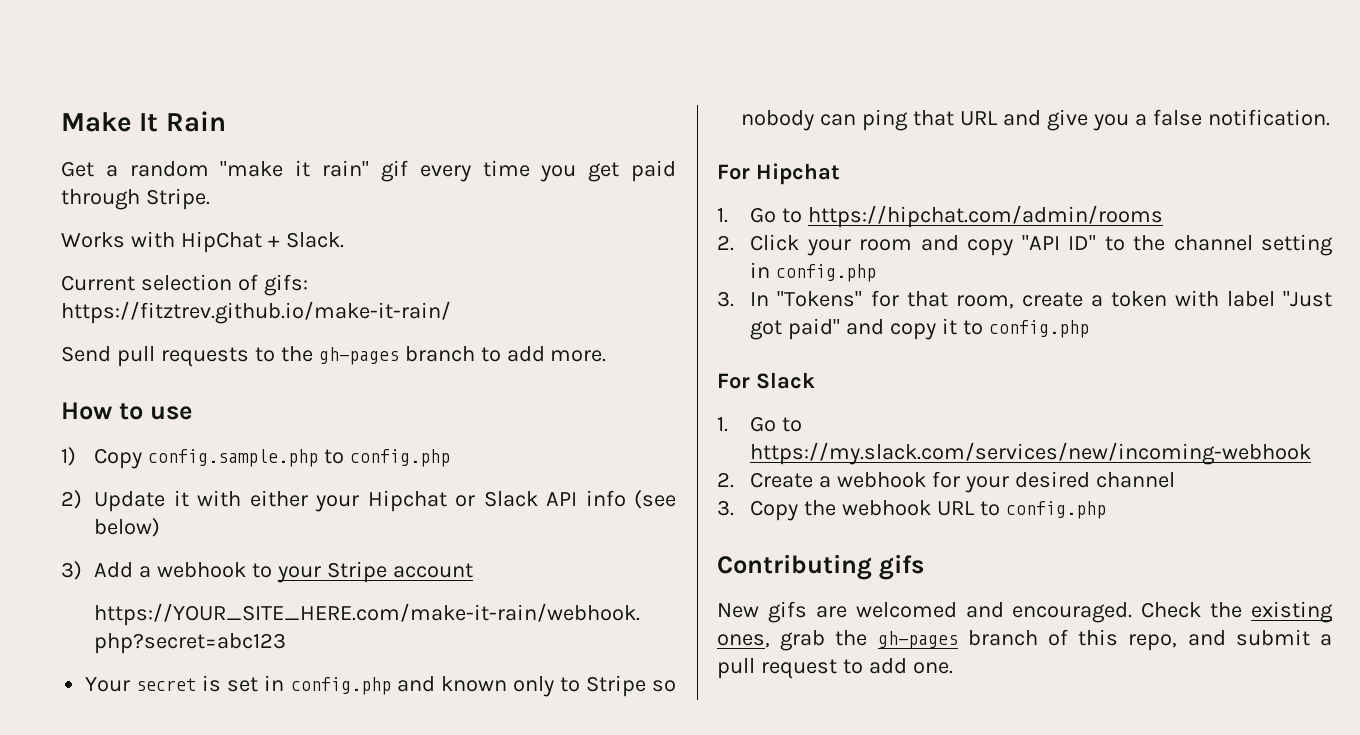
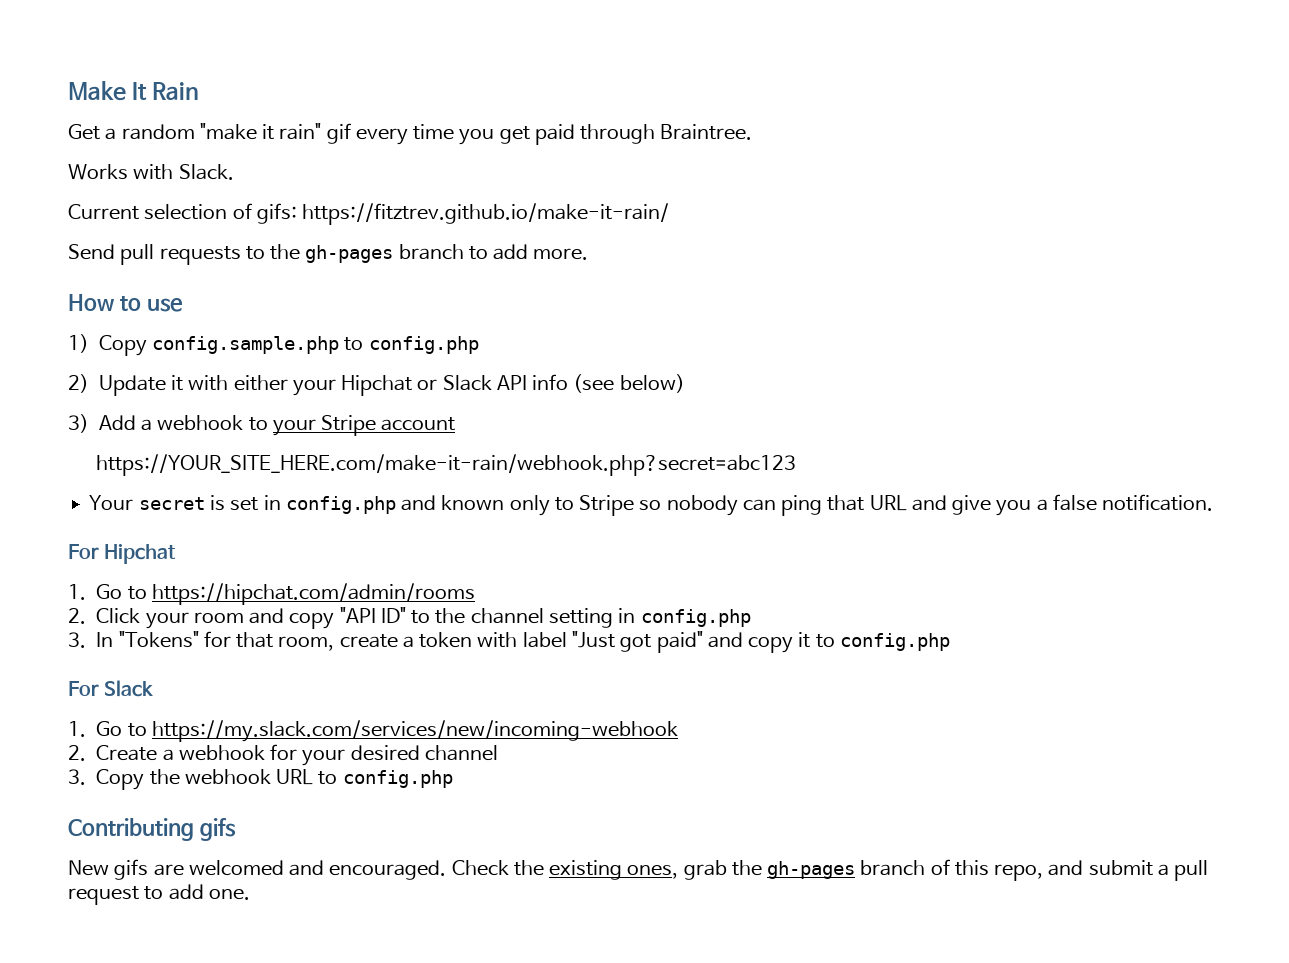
- Get a random "make it rain" gif every time you get paid through Stripe.
+ Get a random "make it rain" gif every time you get paid through Braintree.
- Works with HipChat + Slack.
+ Works with Slack.

